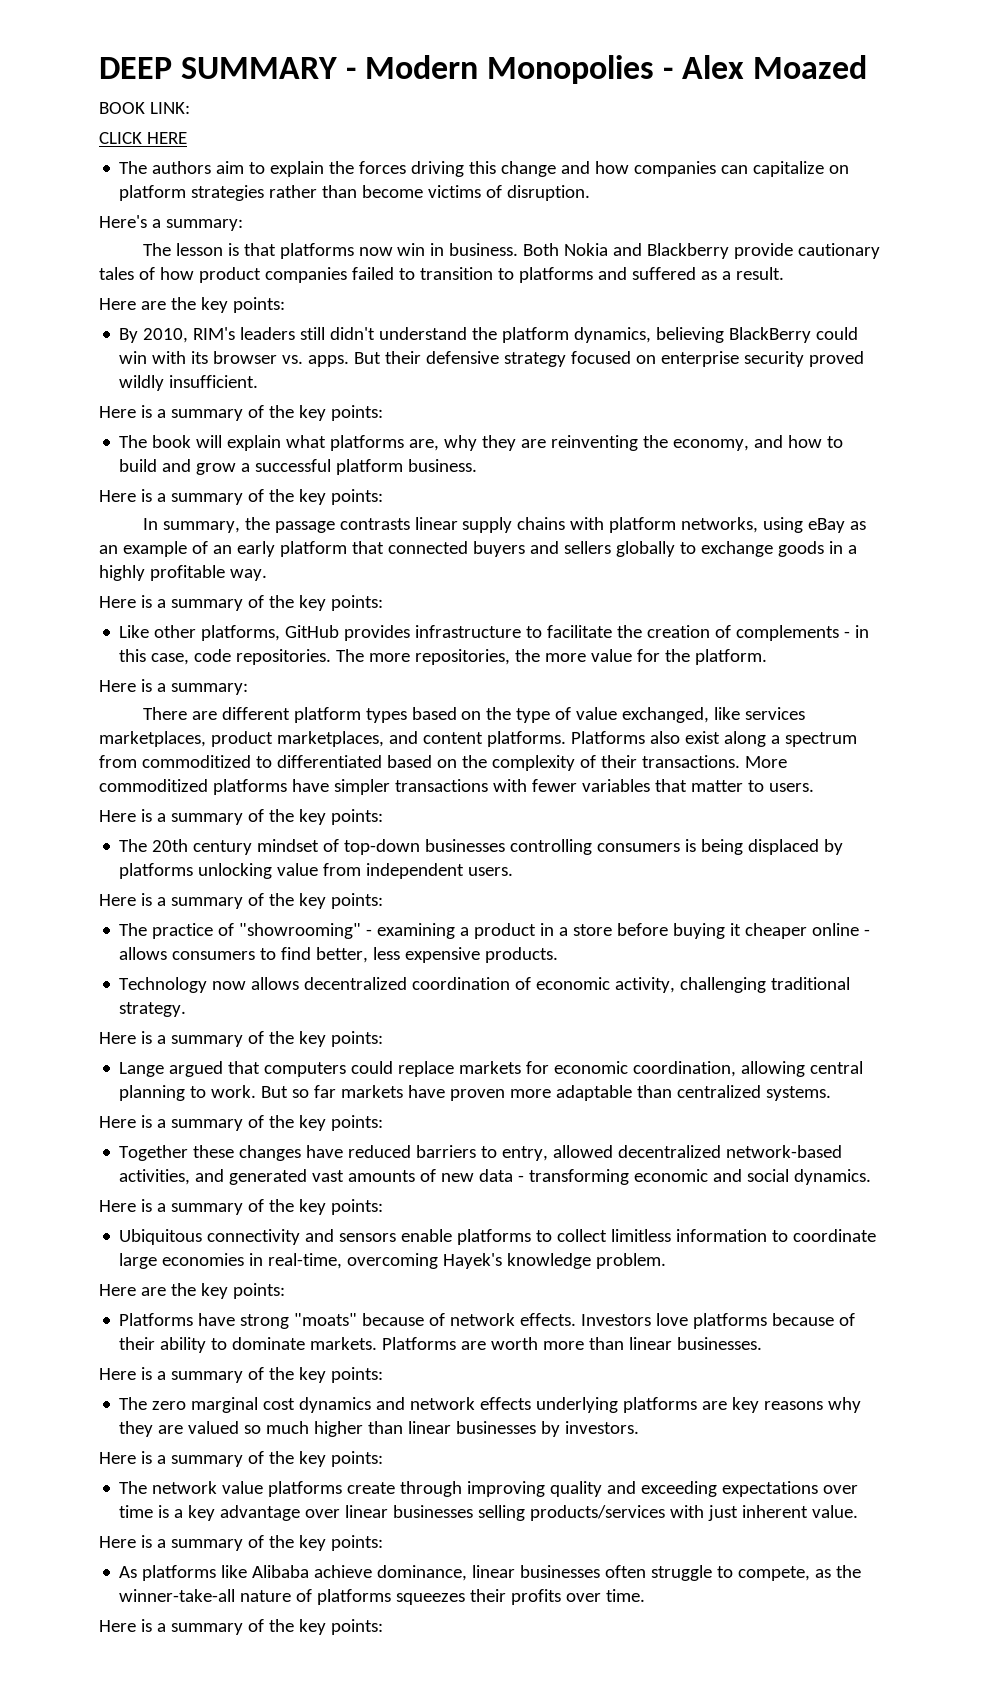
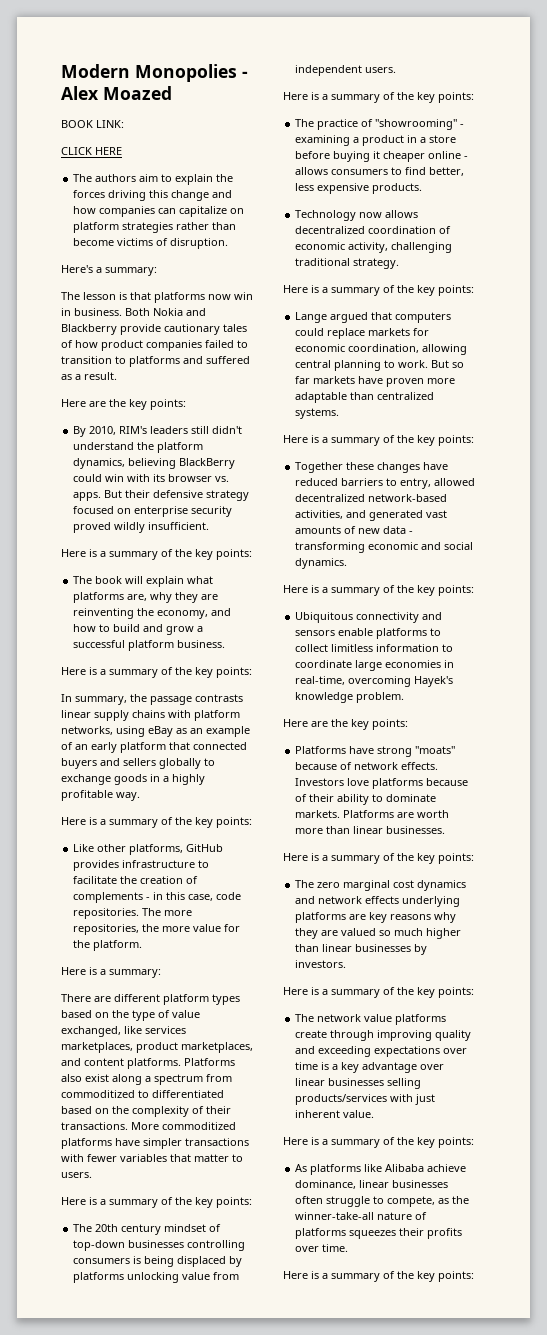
- DEEP SUMMARY - Modern Monopolies - Alex Moazed
+ Modern Monopolies - Alex Moazed

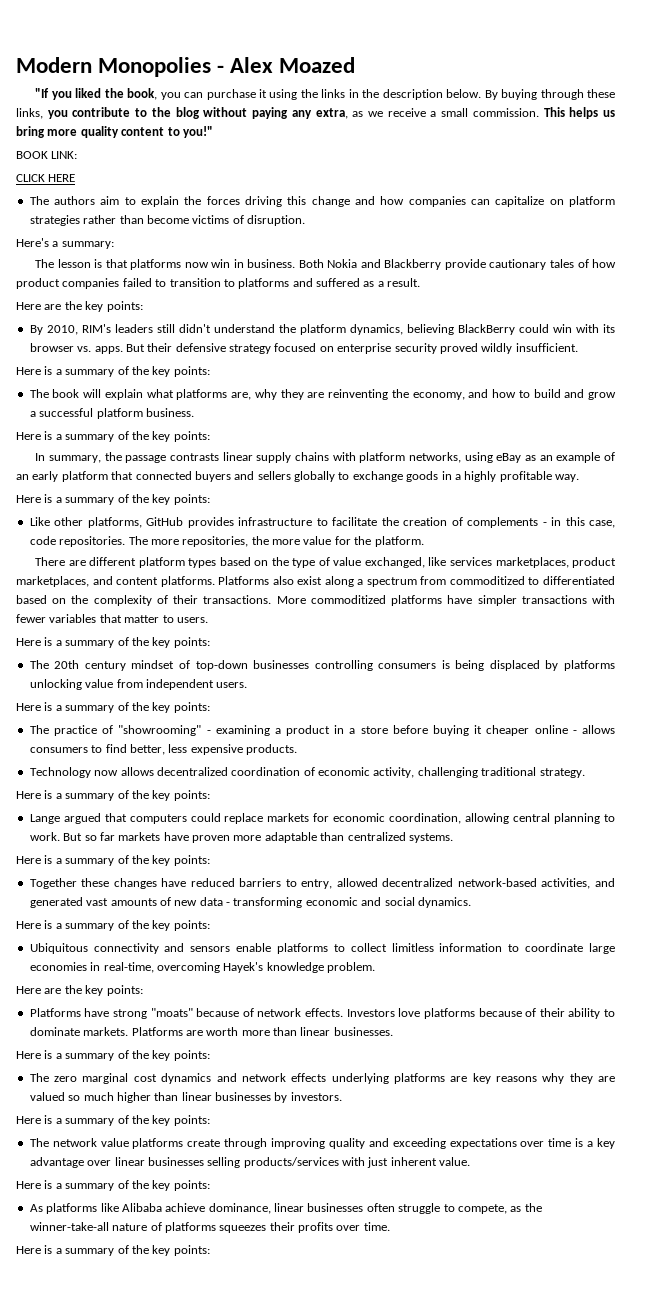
+ "If you liked the book, you can purchase it using the links in the description below. By buying through these links, you contribute to the blog without paying any extra, as we receive a small commission. This helps us bring more quality content to you!"
- Here is a summary:

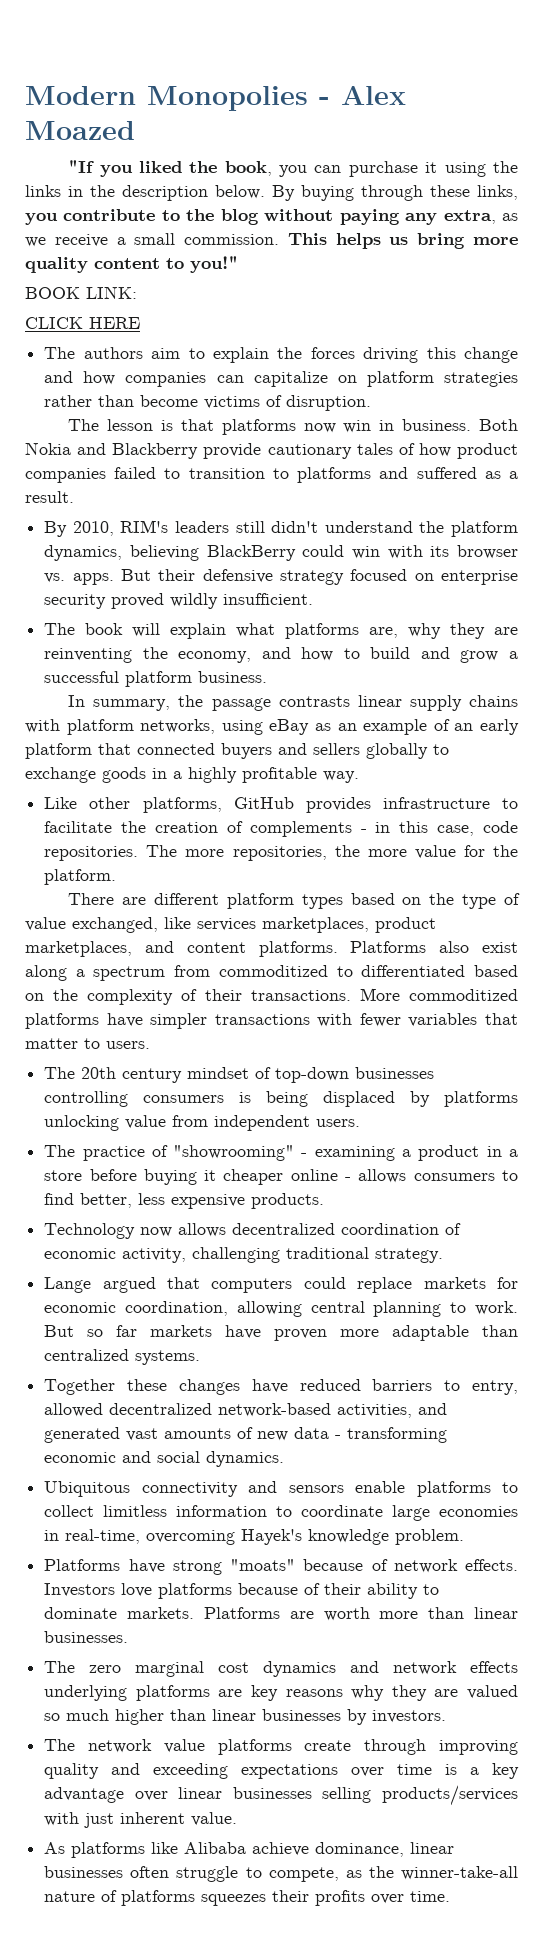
- Here's a summary:
  Both Nokia and Blackberry provide cautionary tales of how product companies failed to transition to platforms and suffered as a result.
- Here are the key points:
  But their defensive strategy focused on enterprise security proved wildly insufficient.
- Here is a summary of the key points:
  The book will explain what platforms are, why they are reinventing the economy, and how to build and grow a successful platform business.
- Here is a summary of the key points:
  In summary, the passage contrasts linear supply chains with platform networks, using eBay as an example of an early platform that connected buyers and sellers globally to exchange goods in a highly profitable way.
- Here is a summary of the key points:
  More commoditized platforms have simpler transactions with fewer variables that matter to users.
- Here is a summary of the key points:
  The 20th century mindset of top-down businesses controlling consumers is being displaced by platforms unlocking value from independent users.
- Here is a summary of the key points:
  Technology now allows decentralized coordination of economic activity, challenging traditional strategy.
- Here is a summary of the key points:
  But so far markets have proven more adaptable than centralized systems.
- Here is a summary of the key points:
  Together these changes have reduced barriers to entry, allowed decentralized network-based activities, and generated vast amounts of new data - transforming economic and social dynamics.
- Here is a summary of the key points:
  Ubiquitous connectivity and sensors enable platforms to collect limitless information to coordinate large economies in real-time, overcoming Hayek's knowledge problem.
- Here are the key points:
  Platforms are worth more than linear businesses.
- Here is a summary of the key points:
  The zero marginal cost dynamics and network effects underlying platforms are key reasons why they are valued so much higher than linear businesses by investors.
- Here is a summary of the key points:
  The network value platforms create through improving quality and exceeding expectations over time is a key advantage over linear businesses selling products/services with just inherent value.
- Here is a summary of the key points:
  As platforms like Alibaba achieve dominance, linear businesses often struggle to compete, as the winner-take-all nature of platforms squeezes their profits over time.
- Here is a summary of the key points:

